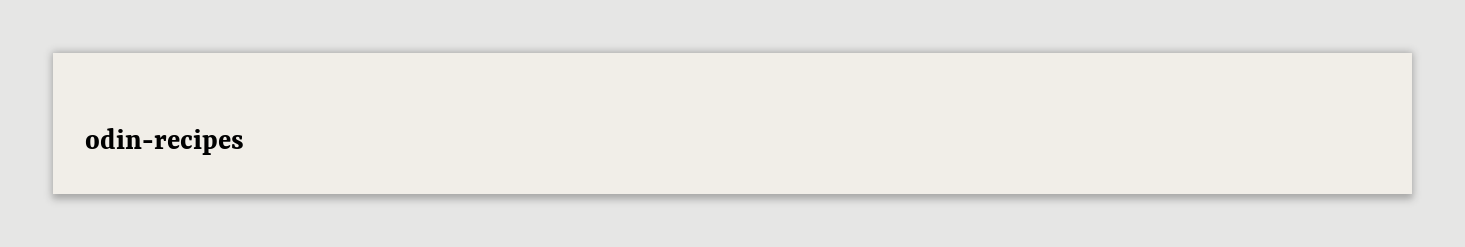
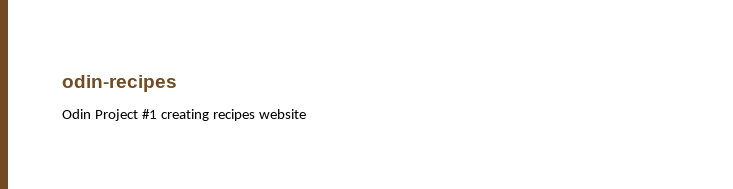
+ Odin Project #1 creating recipes website

